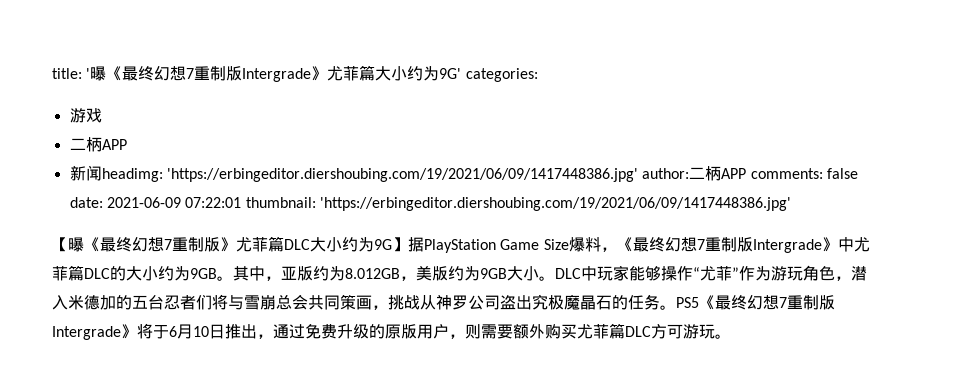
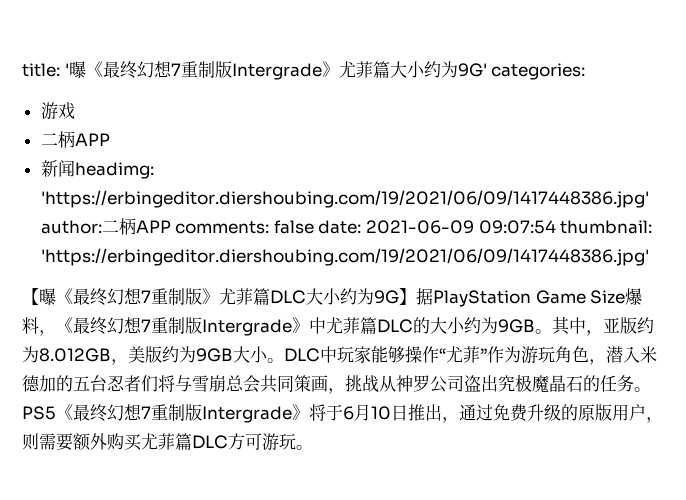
- 新闻headimg: 'https://erbingeditor.diershoubing.com/19/2021/06/09/1417448386.jpg' author:二柄APP comments: false date: 2021-06-09 07:22:01 thumbnail: 'https://erbingeditor.diershoubing.com/19/2021/06/09/1417448386.jpg'
+ 新闻headimg: 'https://erbingeditor.diershoubing.com/19/2021/06/09/1417448386.jpg' author:二柄APP comments: false date: 2021-06-09 09:07:54 thumbnail: 'https://erbingeditor.diershoubing.com/19/2021/06/09/1417448386.jpg'

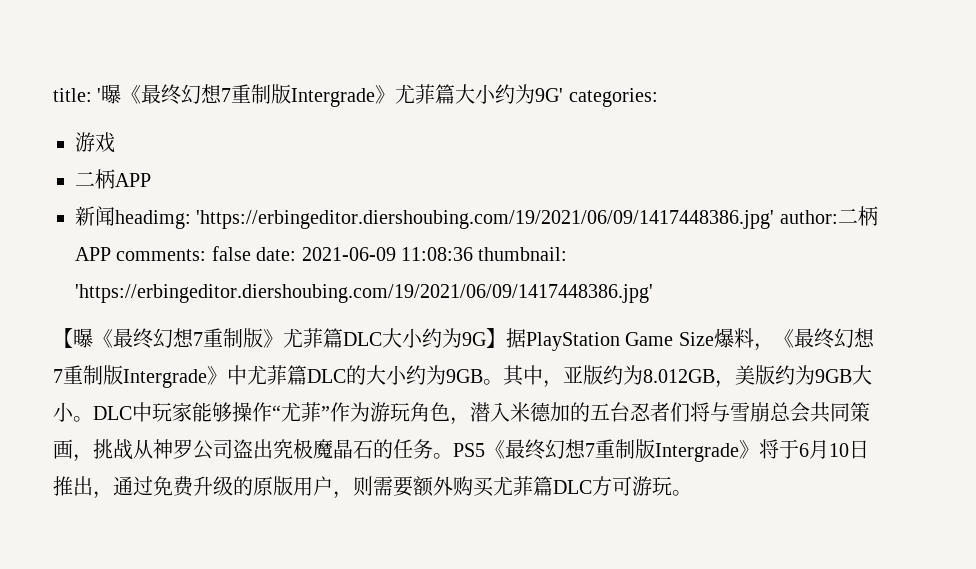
- 新闻headimg: 'https://erbingeditor.diershoubing.com/19/2021/06/09/1417448386.jpg' author:二柄APP comments: false date: 2021-06-09 09:07:54 thumbnail: 'https://erbingeditor.diershoubing.com/19/2021/06/09/1417448386.jpg'
+ 新闻headimg: 'https://erbingeditor.diershoubing.com/19/2021/06/09/1417448386.jpg' author:二柄APP comments: false date: 2021-06-09 11:08:36 thumbnail: 'https://erbingeditor.diershoubing.com/19/2021/06/09/1417448386.jpg'

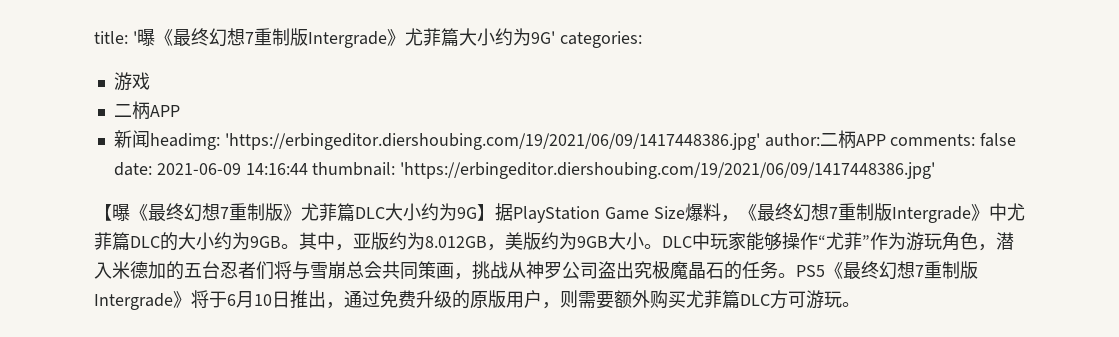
- 新闻headimg: 'https://erbingeditor.diershoubing.com/19/2021/06/09/1417448386.jpg' author:二柄APP comments: false date: 2021-06-09 11:08:36 thumbnail: 'https://erbingeditor.diershoubing.com/19/2021/06/09/1417448386.jpg'
+ 新闻headimg: 'https://erbingeditor.diershoubing.com/19/2021/06/09/1417448386.jpg' author:二柄APP comments: false date: 2021-06-09 14:16:44 thumbnail: 'https://erbingeditor.diershoubing.com/19/2021/06/09/1417448386.jpg'

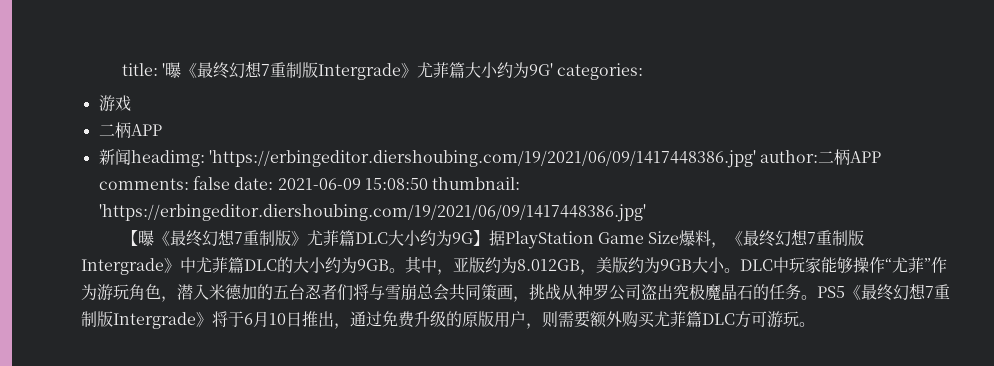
- 新闻headimg: 'https://erbingeditor.diershoubing.com/19/2021/06/09/1417448386.jpg' author:二柄APP comments: false date: 2021-06-09 14:16:44 thumbnail: 'https://erbingeditor.diershoubing.com/19/2021/06/09/1417448386.jpg'
+ 新闻headimg: 'https://erbingeditor.diershoubing.com/19/2021/06/09/1417448386.jpg' author:二柄APP comments: false date: 2021-06-09 15:08:50 thumbnail: 'https://erbingeditor.diershoubing.com/19/2021/06/09/1417448386.jpg'

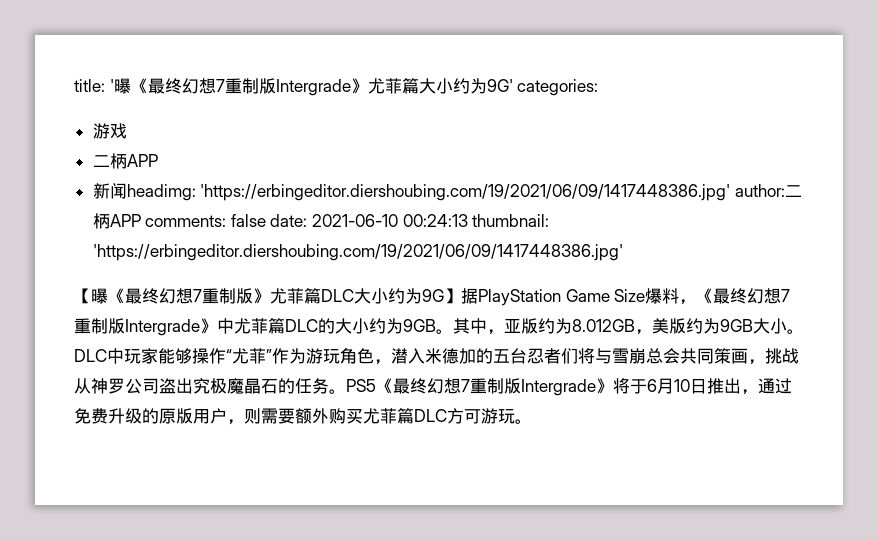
- 新闻headimg: 'https://erbingeditor.diershoubing.com/19/2021/06/09/1417448386.jpg' author:二柄APP comments: false date: 2021-06-09 15:08:50 thumbnail: 'https://erbingeditor.diershoubing.com/19/2021/06/09/1417448386.jpg'
+ 新闻headimg: 'https://erbingeditor.diershoubing.com/19/2021/06/09/1417448386.jpg' author:二柄APP comments: false date: 2021-06-10 00:24:13 thumbnail: 'https://erbingeditor.diershoubing.com/19/2021/06/09/1417448386.jpg'

